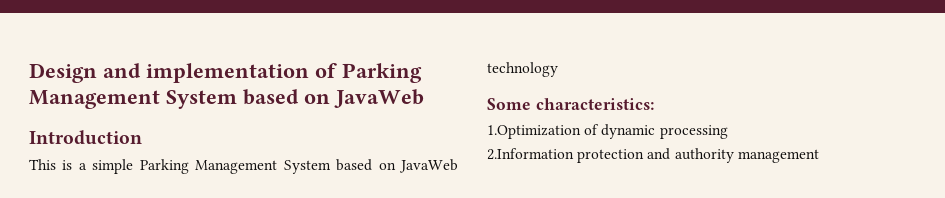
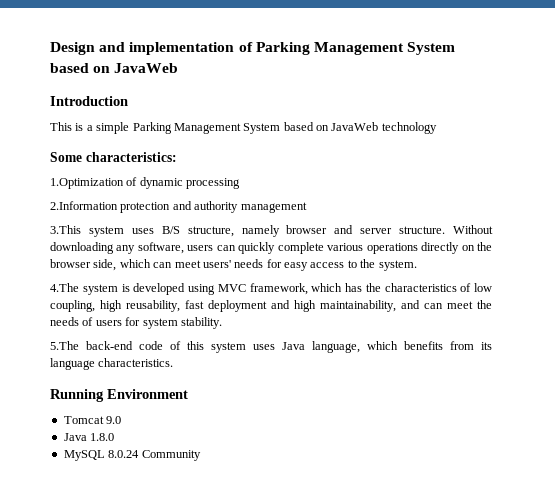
+ 3.This system uses B/S structure, namely browser and server structure. Without downloading any software, users can quickly complete various operations directly on the browser side, which can meet users' needs for easy access to the system.
+ 4.The system is developed using MVC framework, which has the characteristics of low coupling, high reusability, fast deployment and high maintainability, and can meet the needs of users for system stability.
+ 5.The back-end code of this system uses Java language, which benefits from its language characteristics.
+ Running Environment
+ Tomcat 9.0
+ Java 1.8.0
+ MySQL 8.0.24 Community

